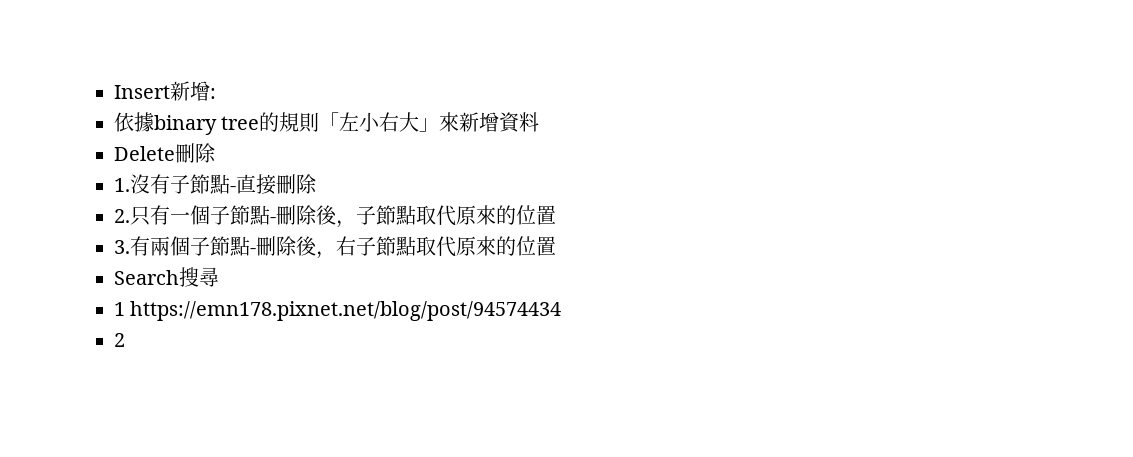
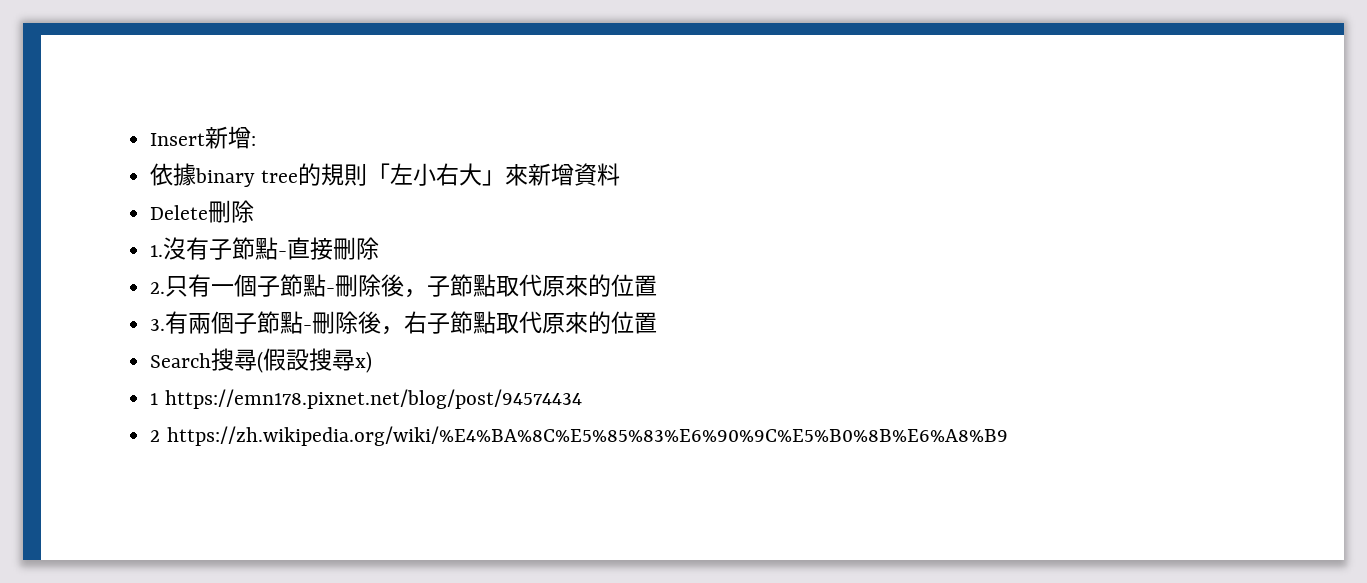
- Search搜尋
+ Search搜尋(假設搜尋x)
- 2
+ 2 https://zh.wikipedia.org/wiki/%E4%BA%8C%E5%85%83%E6%90%9C%E5%B0%8B%E6%A8%B9

